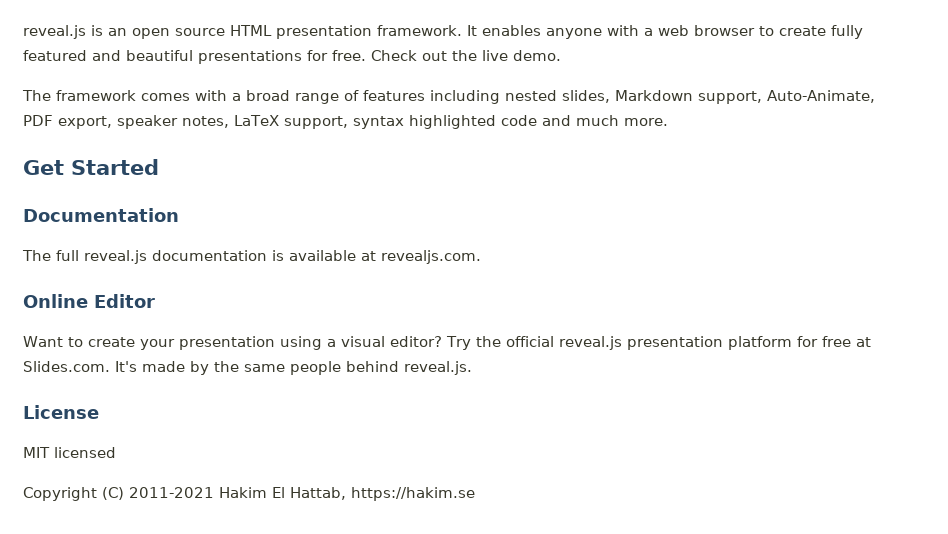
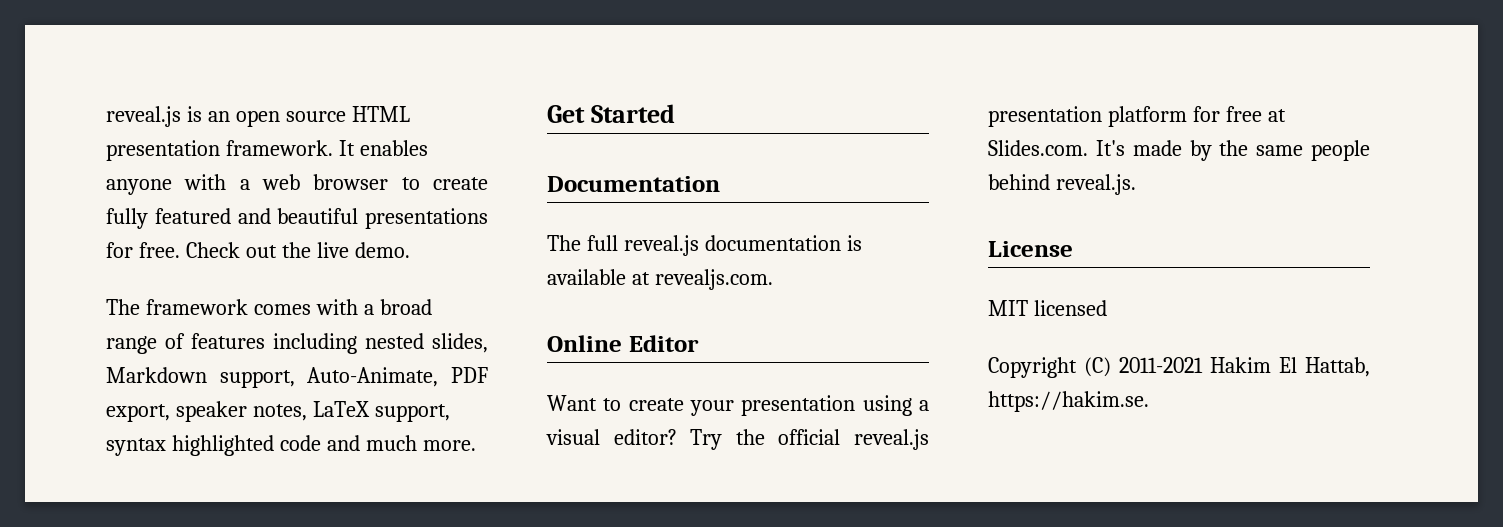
- Copyright (C) 2011-2021 Hakim El Hattab, https://hakim.se
+ Copyright (C) 2011-2021 Hakim El Hattab, https://hakim.se.

